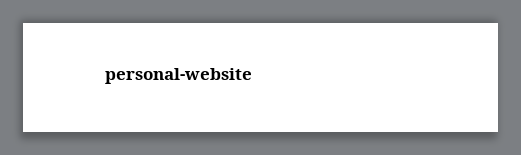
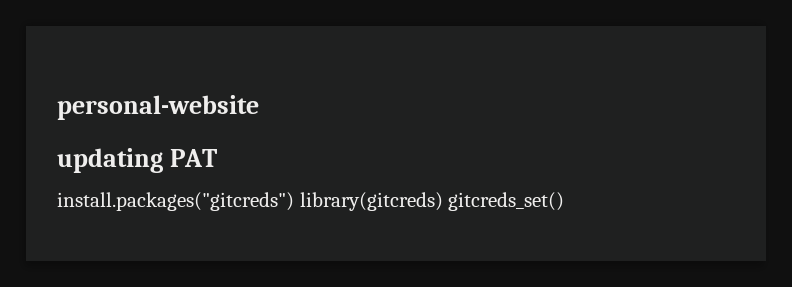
+ updating PAT
+ install.packages("gitcreds") library(gitcreds) gitcreds_set()

